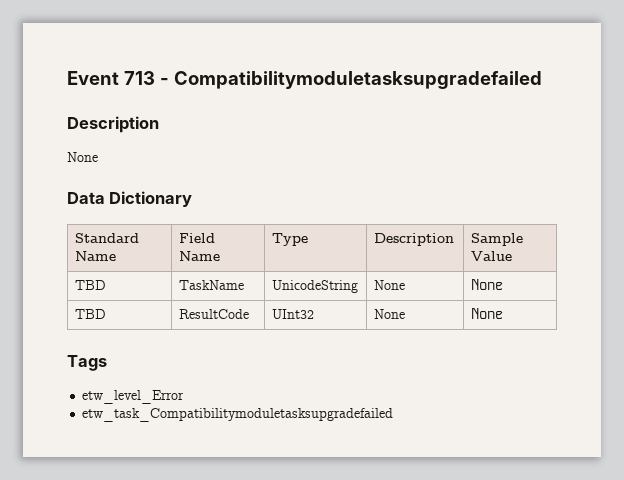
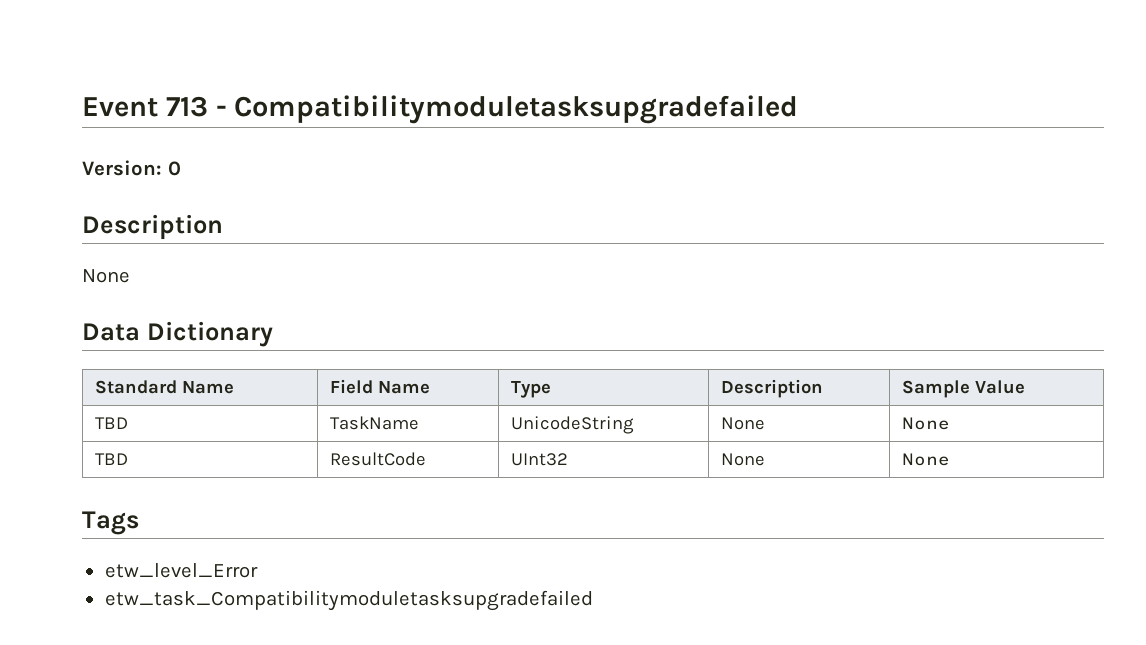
+ Version: 0

